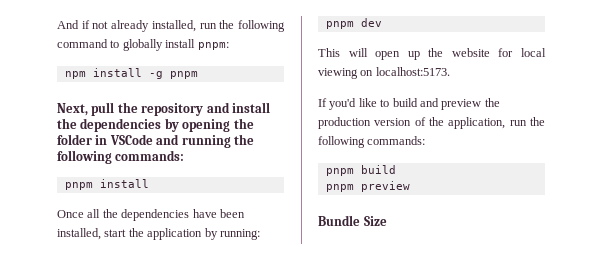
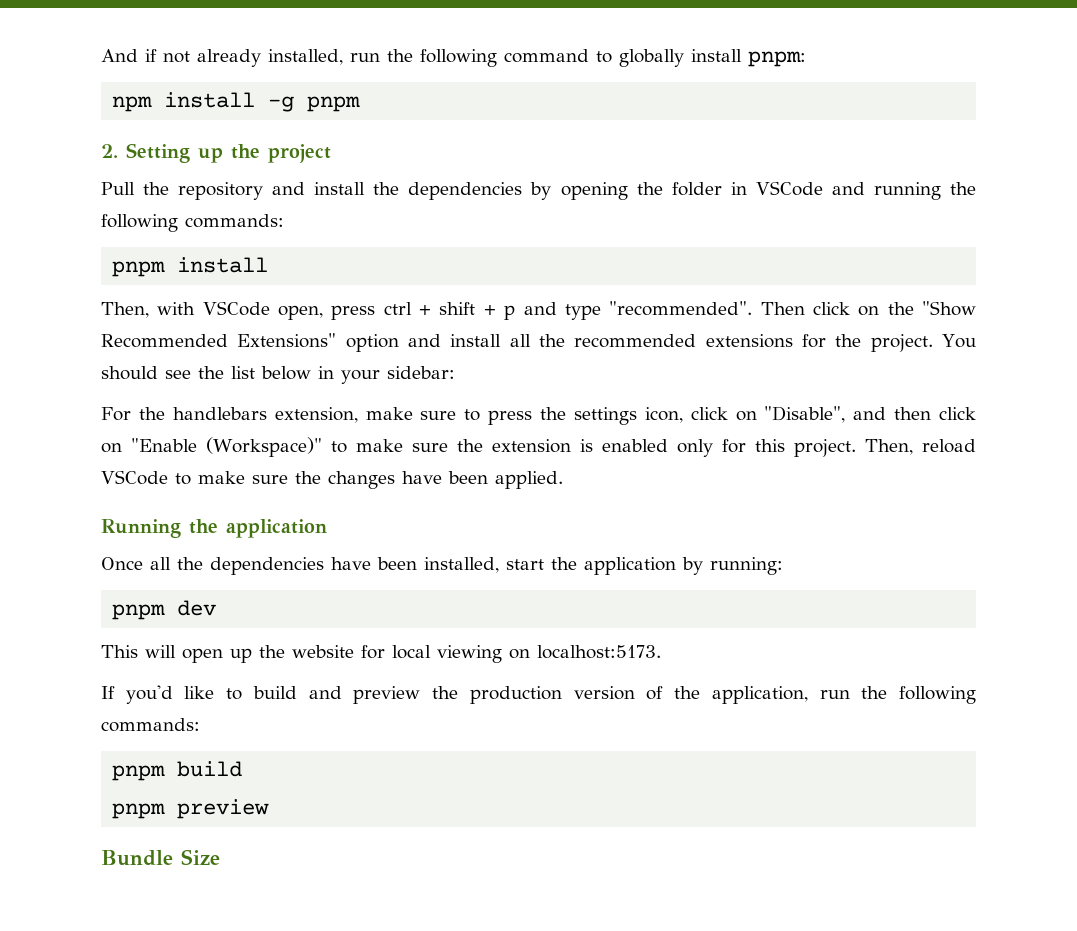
- Next, pull the repository and install the dependencies by opening the folder in VSCode and running the following commands:
+ 2. Setting up the project
+ Pull the repository and install the dependencies by opening the folder in VSCode and running the following commands:
+ Then, with VSCode open, press ctrl + shift + p and type "recommended". Then click on the "Show Recommended Extensions" option and install all the recommended extensions for the project. You should see the list below in your sidebar:
+ For the handlebars extension, make sure to press the settings icon, click on "Disable", and then click on "Enable (Workspace)" to make sure the extension is enabled only for this project. Then, reload VSCode to make sure the changes have been applied.
+ Running the application

